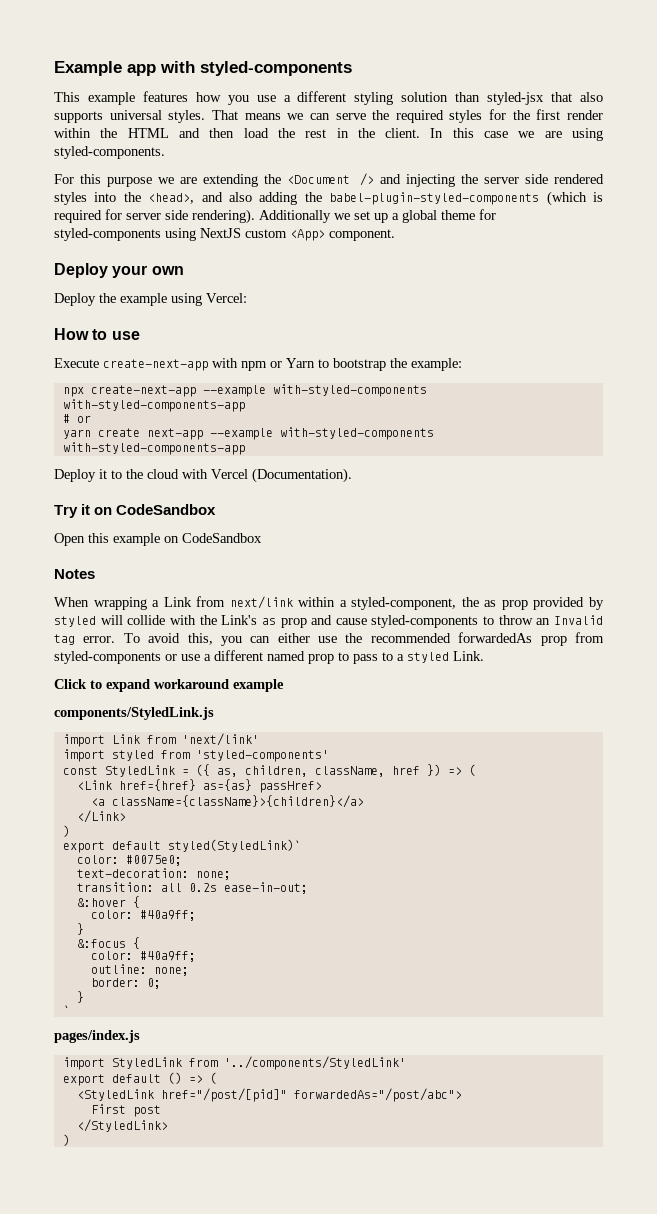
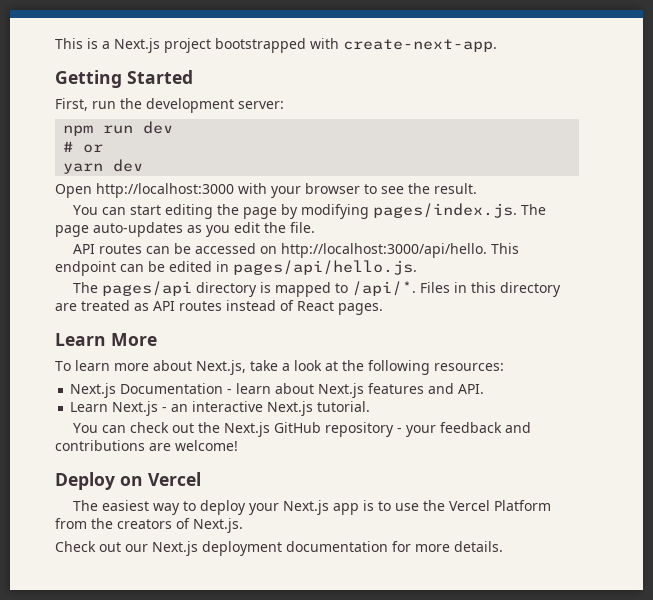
- Example app with styled-components
- This example features how you use a different styling solution than styled-jsx that also supports universal styles. That means we can serve the required styles for the first render within the HTML and then load the rest in the client. In this case we are using styled-components.
- For this purpose we are extending the <Document /> and injecting the server side rendered styles into the <head>, and also adding the babel-plugin-styled-components (which is required for server side rendering). Additionally we set up a global theme for styled-components using NextJS custom <App> component.
- Deploy your own
- Deploy the example using Vercel:
- How to use
- Execute create-next-app with npm or Yarn to bootstrap the example:
- npx create-next-app --example with-styled-components with-styled-components-app
+ This is a Next.js project bootstrapped with create-next-app.
+ Getting Started
+ First, run the development server:
+ npm run dev
  # or
- yarn create next-app --example with-styled-components with-styled-components-app
- Deploy it to the cloud with Vercel (Documentation).
- Try it on CodeSandbox
- Open this example on CodeSandbox
- Notes
- When wrapping a Link from next/link within a styled-component, the as prop provided by styled will collide with the Link's as prop and cause styled-components to throw an Invalid tag error. To avoid this, you can either use the recommended forwardedAs prop from styled-components or use a different named prop to pass to a styled Link.
- Click to expand workaround example
- components/StyledLink.js
- import Link from 'next/link'
- import styled from 'styled-components'
- const StyledLink = ({ as, children, className, href }) => (
- <Link href={href} as={as} passHref>
- <a className={className}>{children}</a>
- </Link>
- )
- export default styled(StyledLink)`
- color: #0075e0;
- text-decoration: none;
- transition: all 0.2s ease-in-out;
- &:hover {
- color: #40a9ff;
- }
- &:focus {
- color: #40a9ff;
- outline: none;
- border: 0;
- }
- `
- pages/index.js
- import StyledLink from '../components/StyledLink'
- export default () => (
- <StyledLink href="/post/[pid]" forwardedAs="/post/abc">
- First post
- </StyledLink>
- )
+ yarn dev
+ Open http://localhost:3000 with your browser to see the result.
+ You can start editing the page by modifying pages/index.js. The page auto-updates as you edit the file.
+ API routes can be accessed on http://localhost:3000/api/hello. This endpoint can be edited in pages/api/hello.js.
+ The pages/api directory is mapped to /api/*. Files in this directory are treated as API routes instead of React pages.
+ Learn More
+ To learn more about Next.js, take a look at the following resources:
+ Next.js Documentation - learn about Next.js features and API.
+ Learn Next.js - an interactive Next.js tutorial.
+ You can check out the Next.js GitHub repository - your feedback and contributions are welcome!
+ Deploy on Vercel
+ The easiest way to deploy your Next.js app is to use the Vercel Platform from the creators of Next.js.
+ Check out our Next.js deployment documentation for more details.

